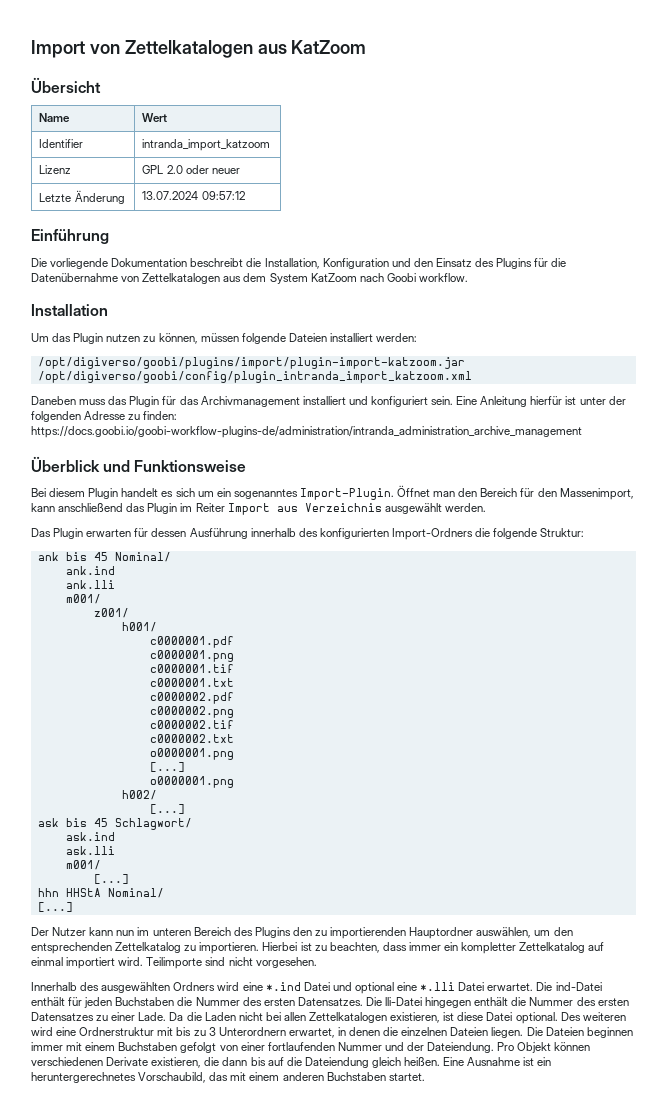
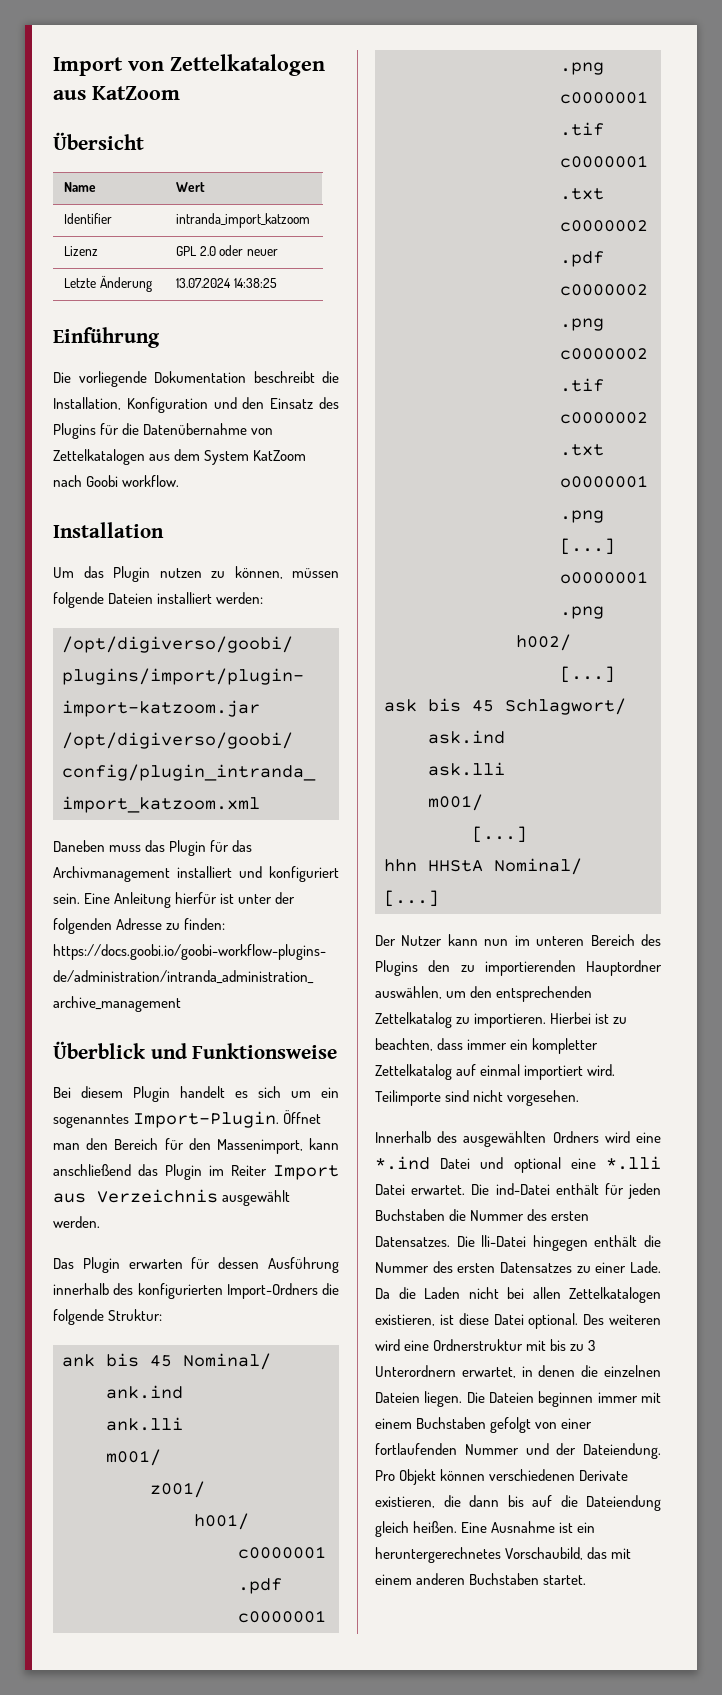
- Letzte Änderung | 13.07.2024 09:57:12
+ Letzte Änderung | 13.07.2024 14:38:25

